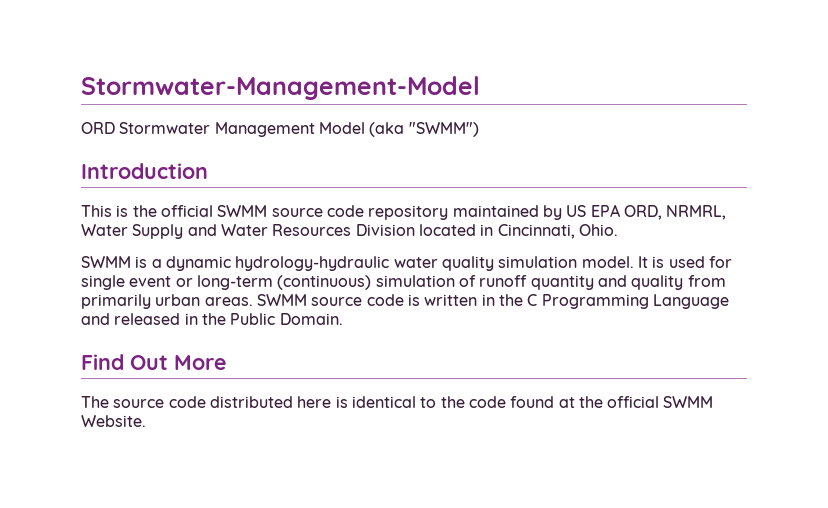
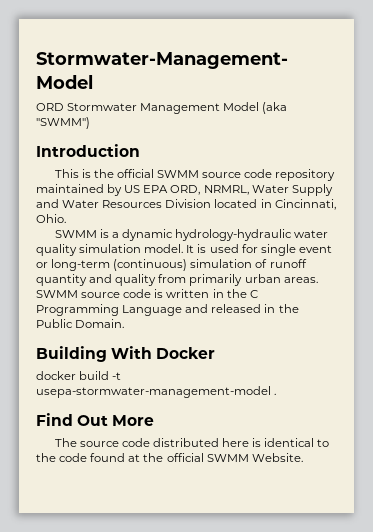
+ Building With Docker
+ docker build -t usepa-stormwater-management-model .

